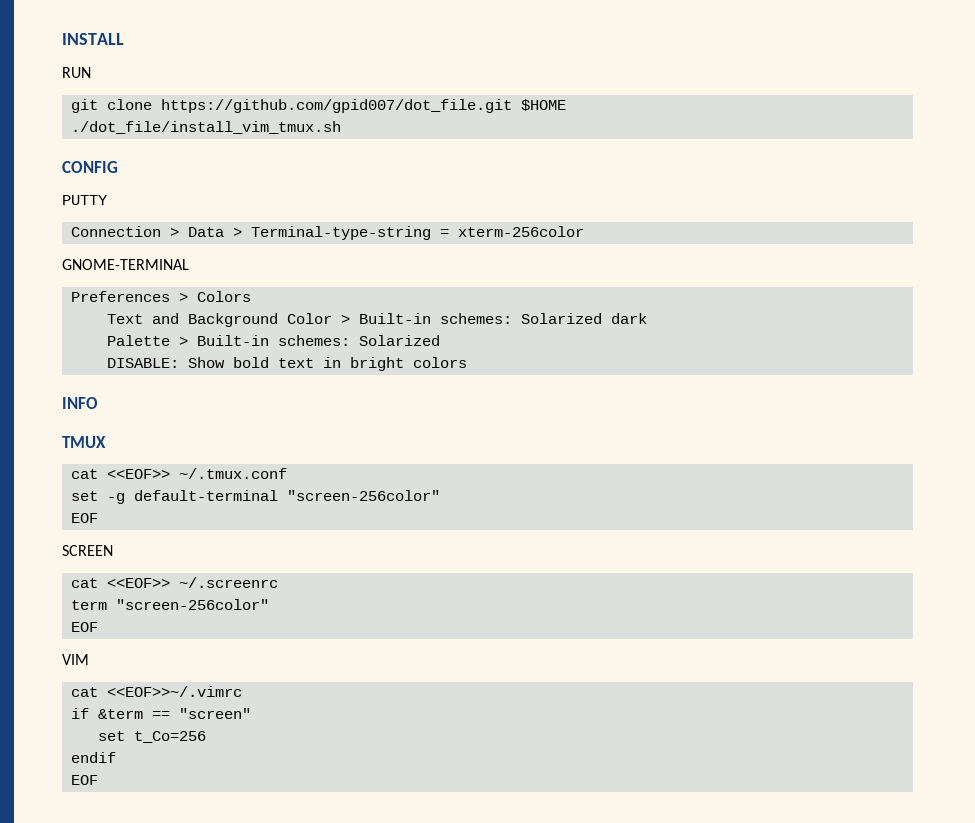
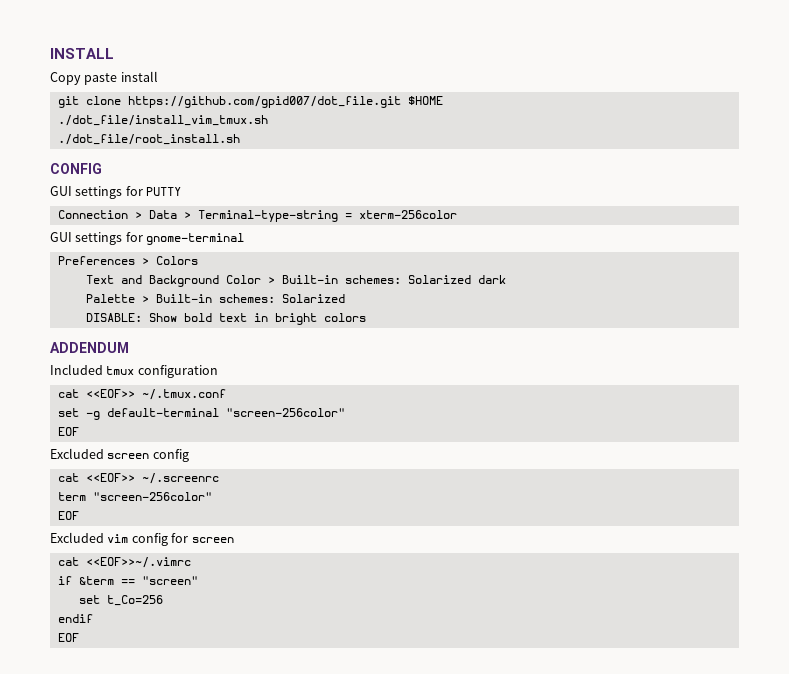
- RUN
+ Copy paste install
+ ./dot_file/root_install.sh
- PUTTY
+ GUI settings for PUTTY
- GNOME-TERMINAL
+ GUI settings for gnome-terminal
- INFO
- TMUX
+ ADDENDUM
+ Included tmux configuration
- SCREEN
+ Excluded screen config
- VIM
+ Excluded vim config for screen

